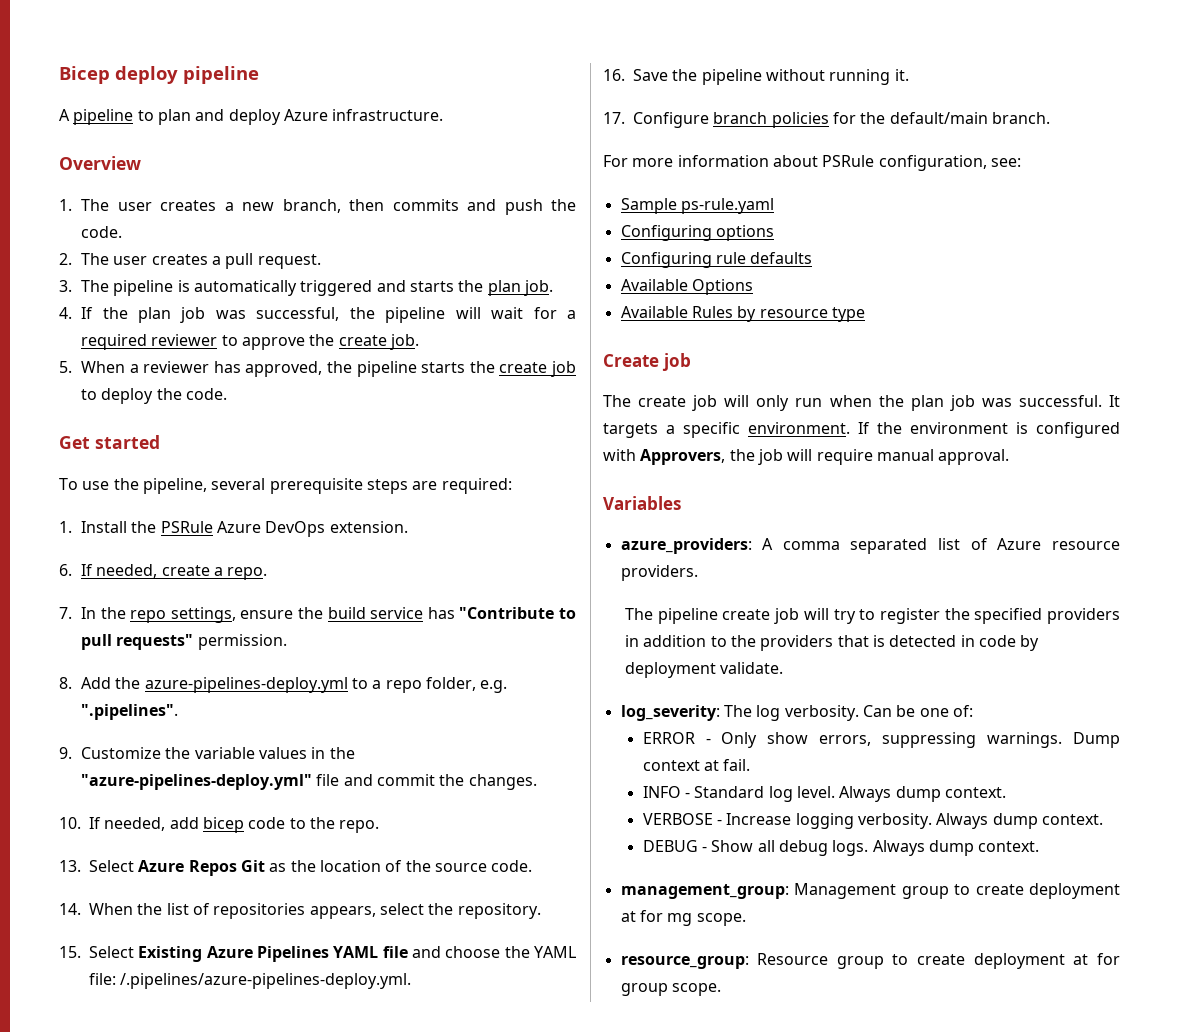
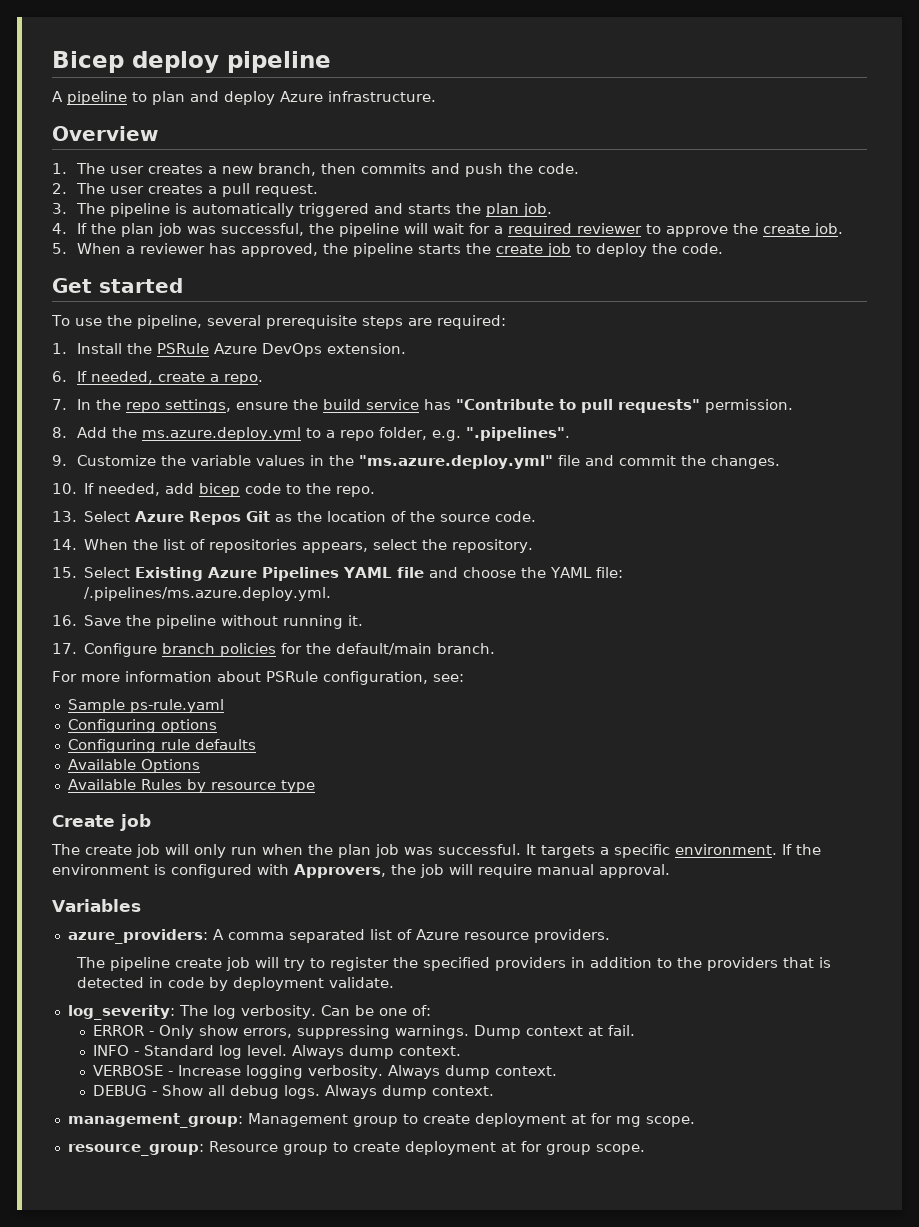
- 8. Add the azure-pipelines-deploy.yml to a repo folder, e.g. ".pipelines".
+ 8. Add the ms.azure.deploy.yml to a repo folder, e.g. ".pipelines".
- 9. Customize the variable values in the "azure-pipelines-deploy.yml" file and commit the changes.
+ 9. Customize the variable values in the "ms.azure.deploy.yml" file and commit the changes.
- 15. Select Existing Azure Pipelines YAML file and choose the YAML file: /.pipelines/azure-pipelines-deploy.yml.
+ 15. Select Existing Azure Pipelines YAML file and choose the YAML file: /.pipelines/ms.azure.deploy.yml.

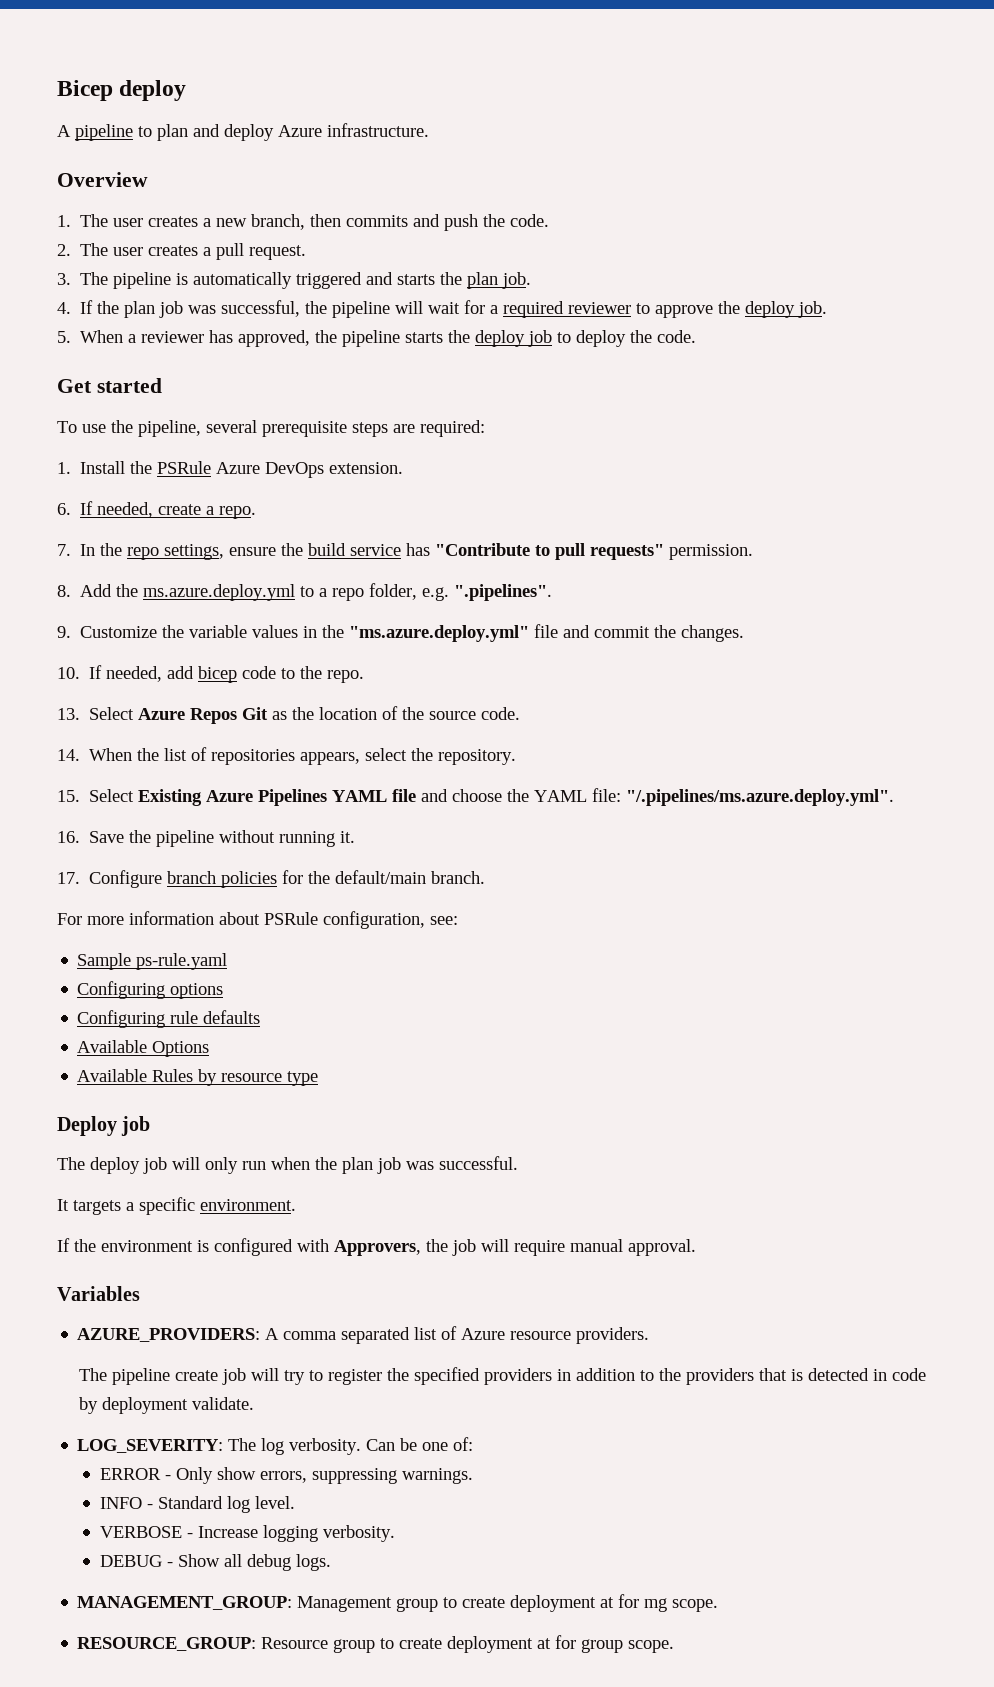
- Bicep deploy pipeline
+ Bicep deploy
- 4. If the plan job was successful, the pipeline will wait for a required reviewer to approve the create job.
+ 4. If the plan job was successful, the pipeline will wait for a required reviewer to approve the deploy job.
- 5. When a reviewer has approved, the pipeline starts the create job to deploy the code.
+ 5. When a reviewer has approved, the pipeline starts the deploy job to deploy the code.
- 15. Select Existing Azure Pipelines YAML file and choose the YAML file: /.pipelines/ms.azure.deploy.yml.
+ 15. Select Existing Azure Pipelines YAML file and choose the YAML file: "/.pipelines/ms.azure.deploy.yml".
- Create job
+ Deploy job
- The create job will only run when the plan job was successful. It targets a specific environment. If the environment is configured with Approvers, the job will require manual approval.
+ The deploy job will only run when the plan job was successful.
+ It targets a specific environment.
+ If the environment is configured with Approvers, the job will require manual approval.
- azure_providers: A comma separated list of Azure resource providers.
+ AZURE_PROVIDERS: A comma separated list of Azure resource providers.
- log_severity: The log verbosity.
+ LOG_SEVERITY: The log verbosity.
- Dump context at fail.
- INFO - Standard log level. Always dump context.
+ INFO - Standard log level.
- VERBOSE - Increase logging verbosity. Always dump context.
+ VERBOSE - Increase logging verbosity.
- DEBUG - Show all debug logs. Always dump context.
- management_group: Management group to create deployment at for mg scope.
+ DEBUG - Show all debug logs.
+ MANAGEMENT_GROUP: Management group to create deployment at for mg scope.
- resource_group: Resource group to create deployment at for group scope.
+ RESOURCE_GROUP: Resource group to create deployment at for group scope.

